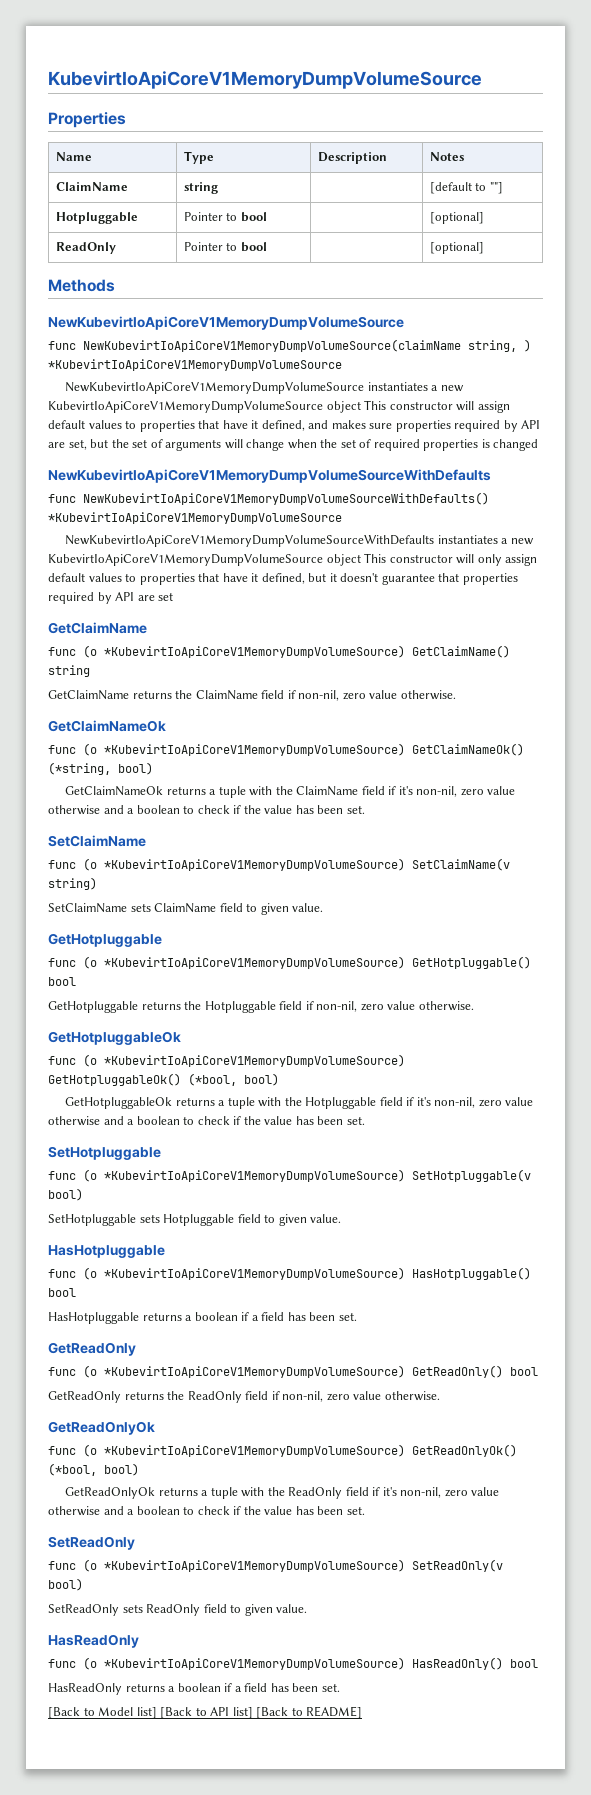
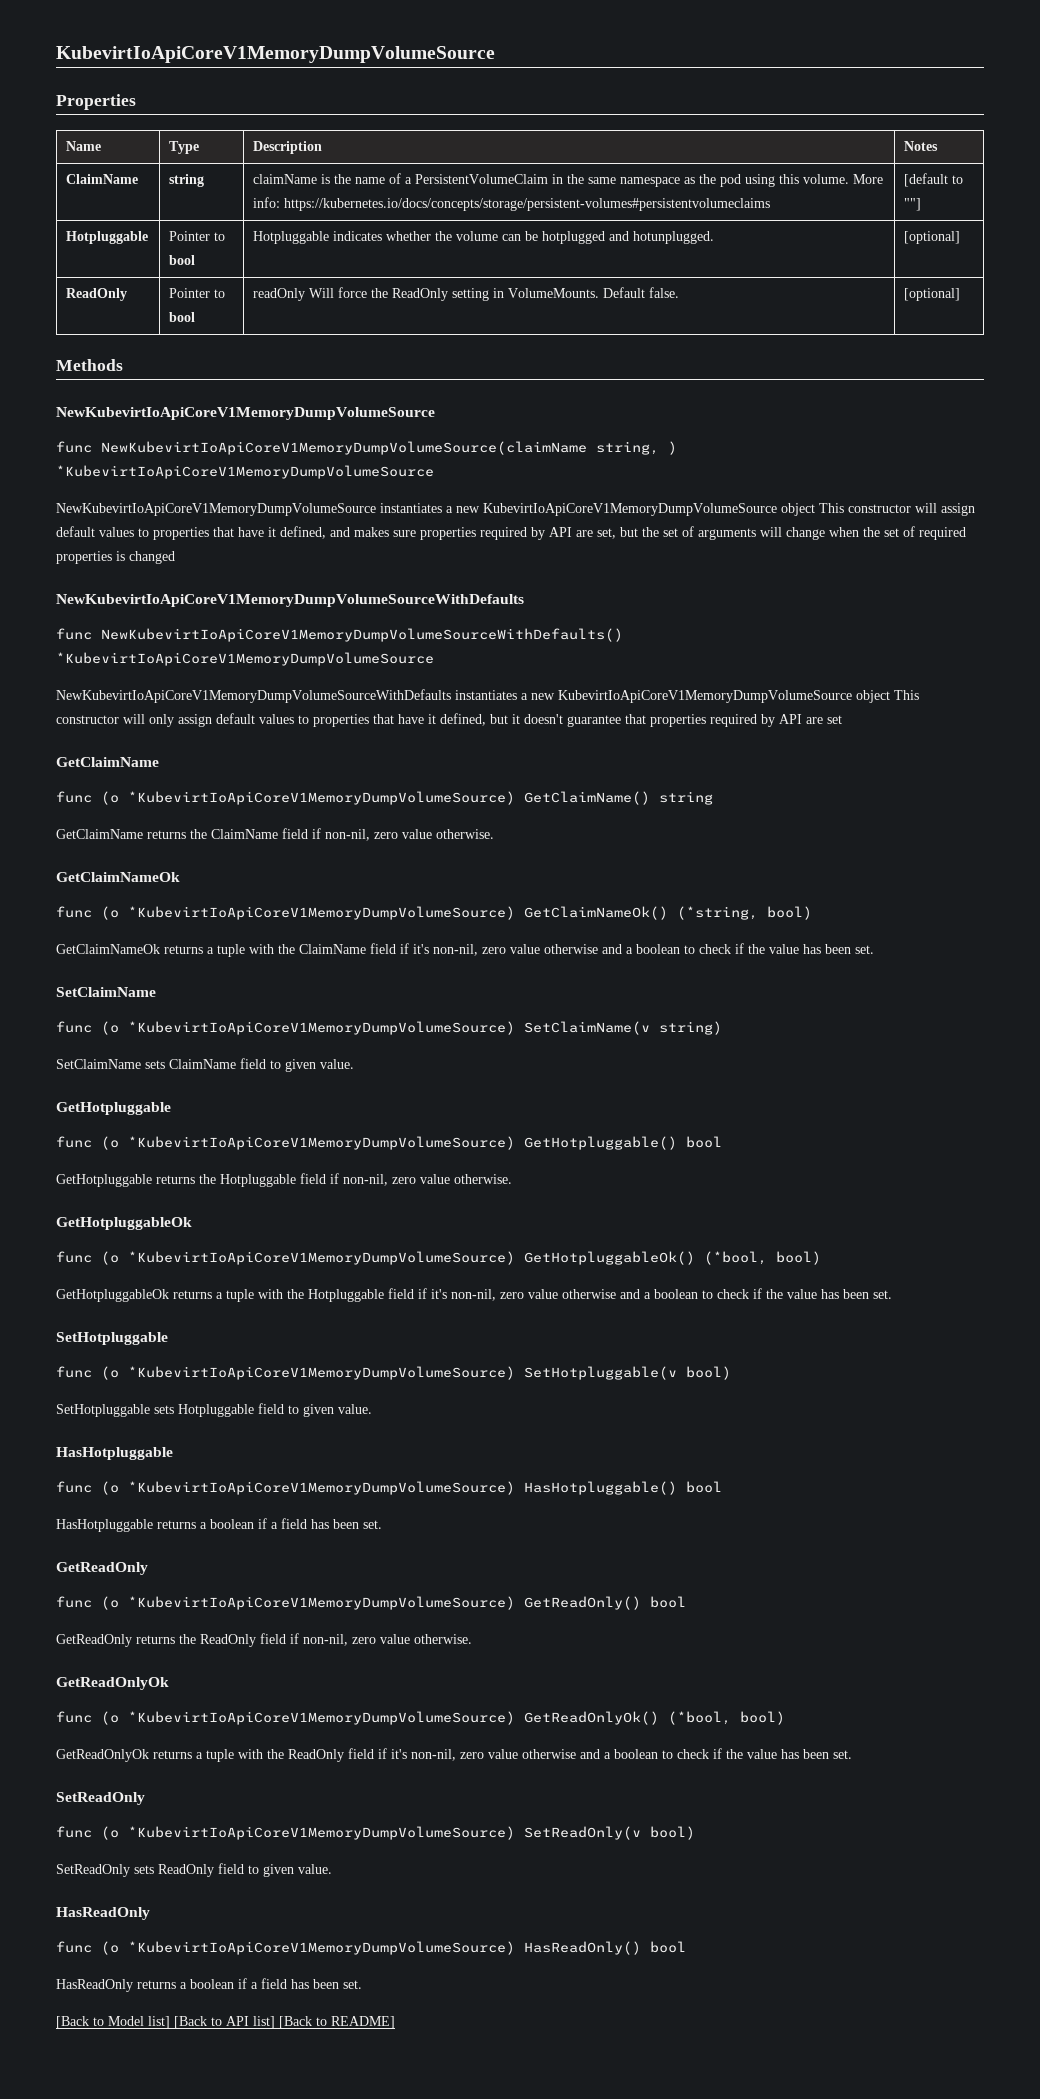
- ClaimName | string | | [default to ""]
+ ClaimName | string | claimName is the name of a PersistentVolumeClaim in the same namespace as the pod using this volume. More info: https://kubernetes.io/docs/concepts/storage/persistent-volumes#persistentvolumeclaims | [default to ""]
- Hotpluggable | Pointer to bool | | [optional]
+ Hotpluggable | Pointer to bool | Hotpluggable indicates whether the volume can be hotplugged and hotunplugged. | [optional]
- ReadOnly | Pointer to bool | | [optional]
+ ReadOnly | Pointer to bool | readOnly Will force the ReadOnly setting in VolumeMounts. Default false. | [optional]

